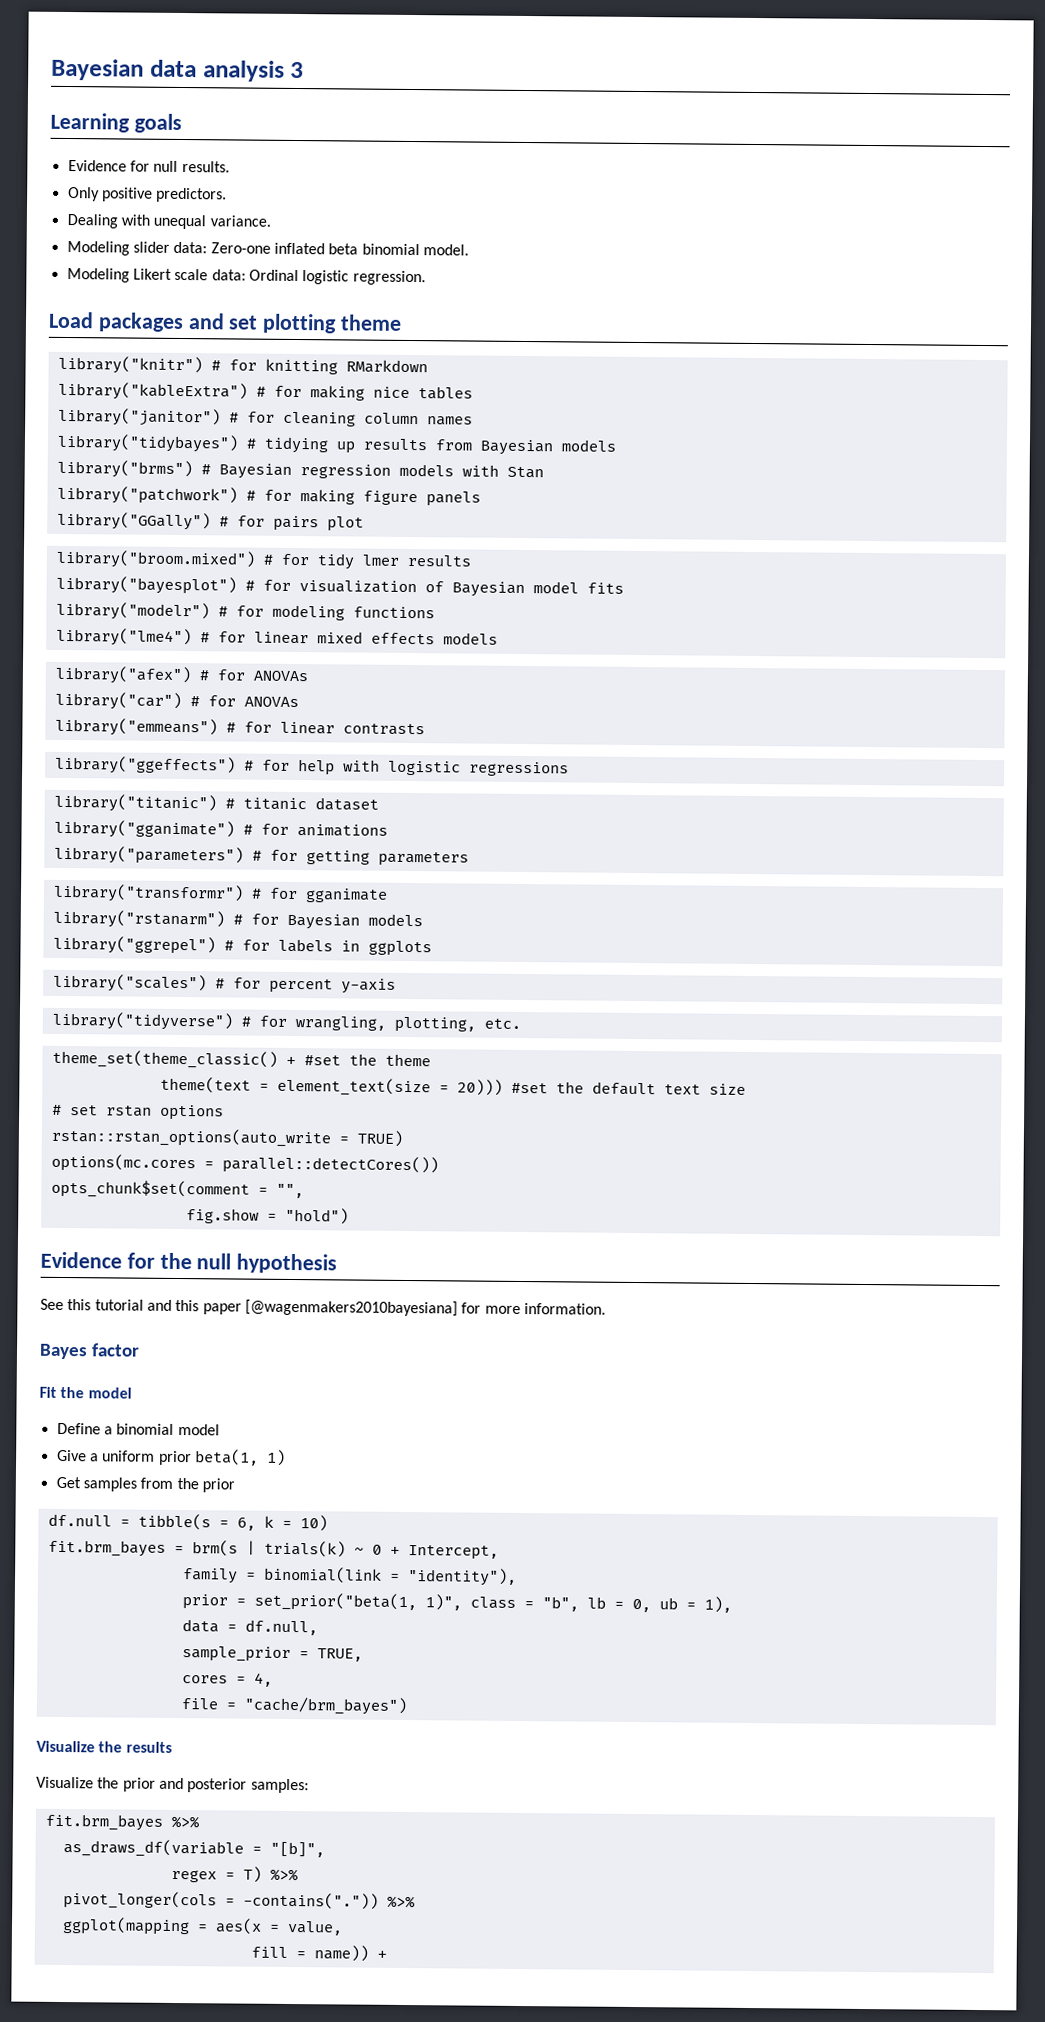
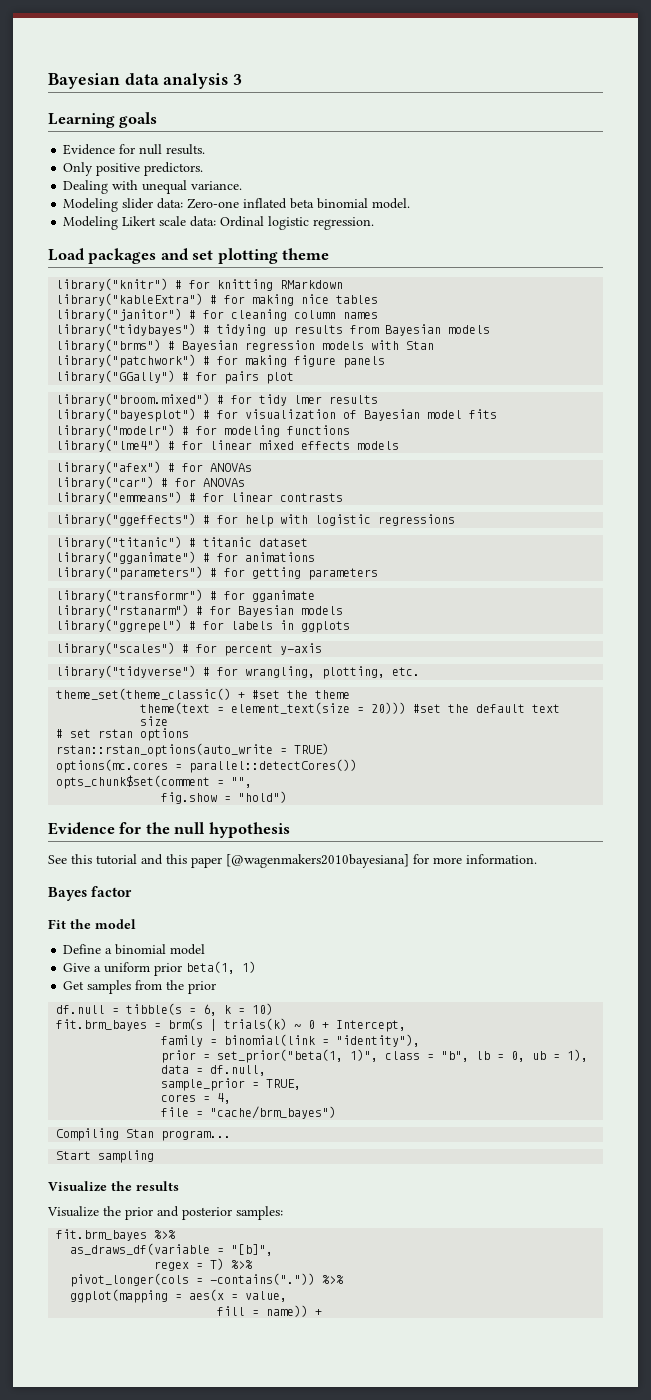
+ Compiling Stan program...
+ Start sampling

